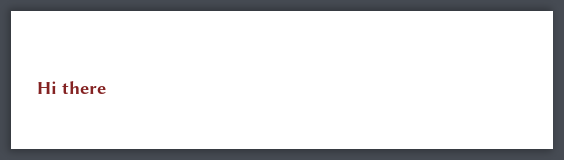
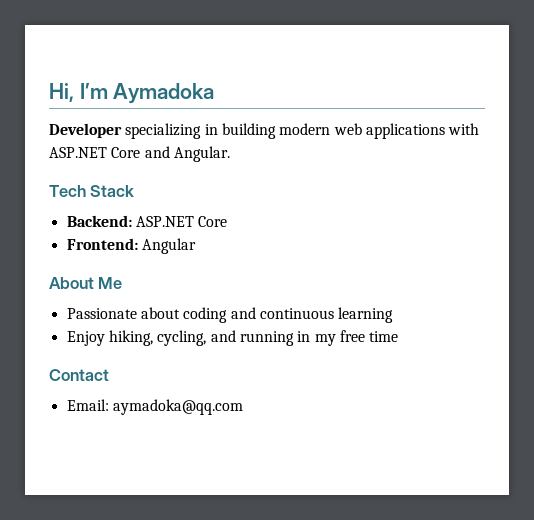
- Hi there
+ Hi, I’m Aymadoka
+ Developer specializing in building modern web applications with ASP.NET Core and Angular.
+ Tech Stack
+ Backend: ASP.NET Core
+ Frontend: Angular
+ About Me
+ Passionate about coding and continuous learning
+ Enjoy hiking, cycling, and running in my free time
+ Contact
+ Email: aymadoka@qq.com

